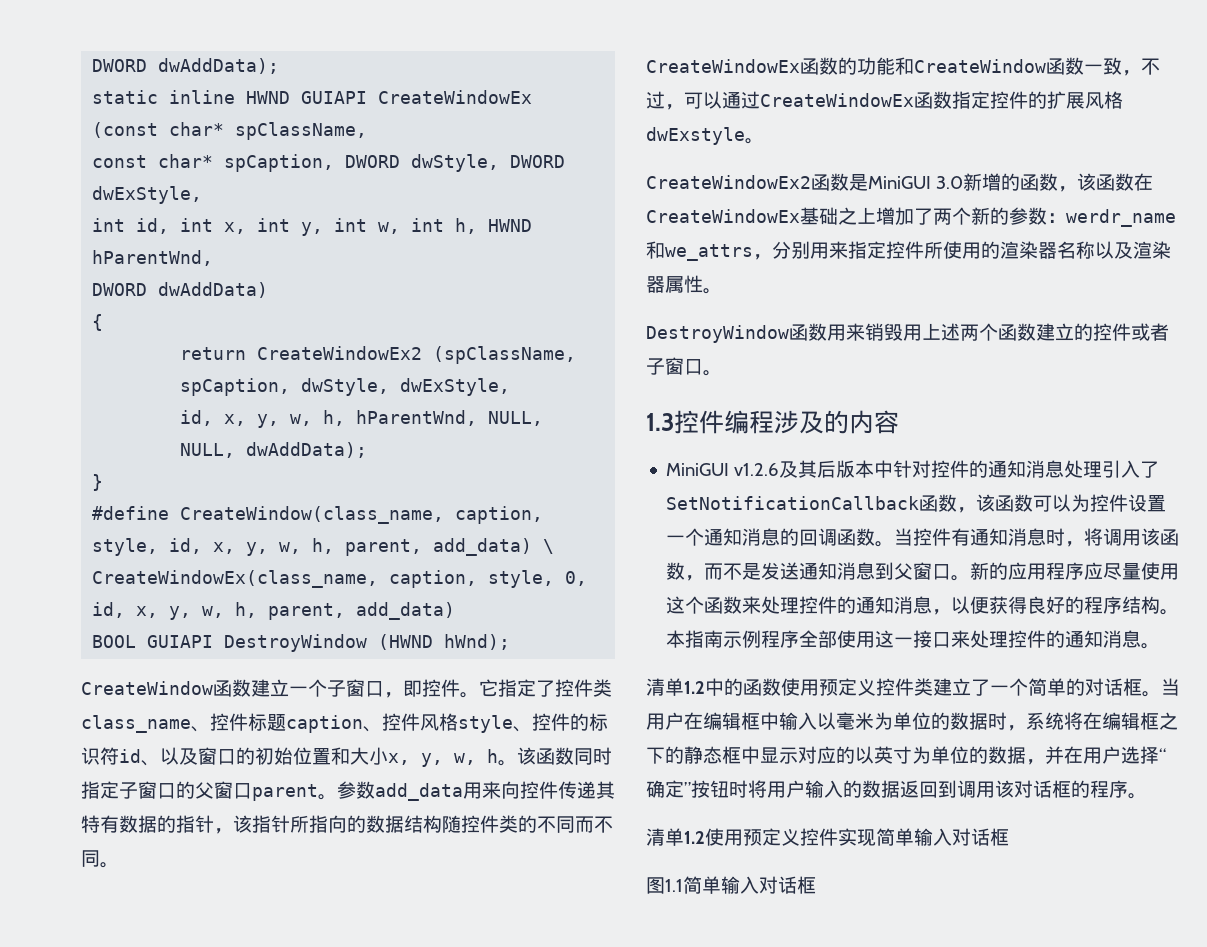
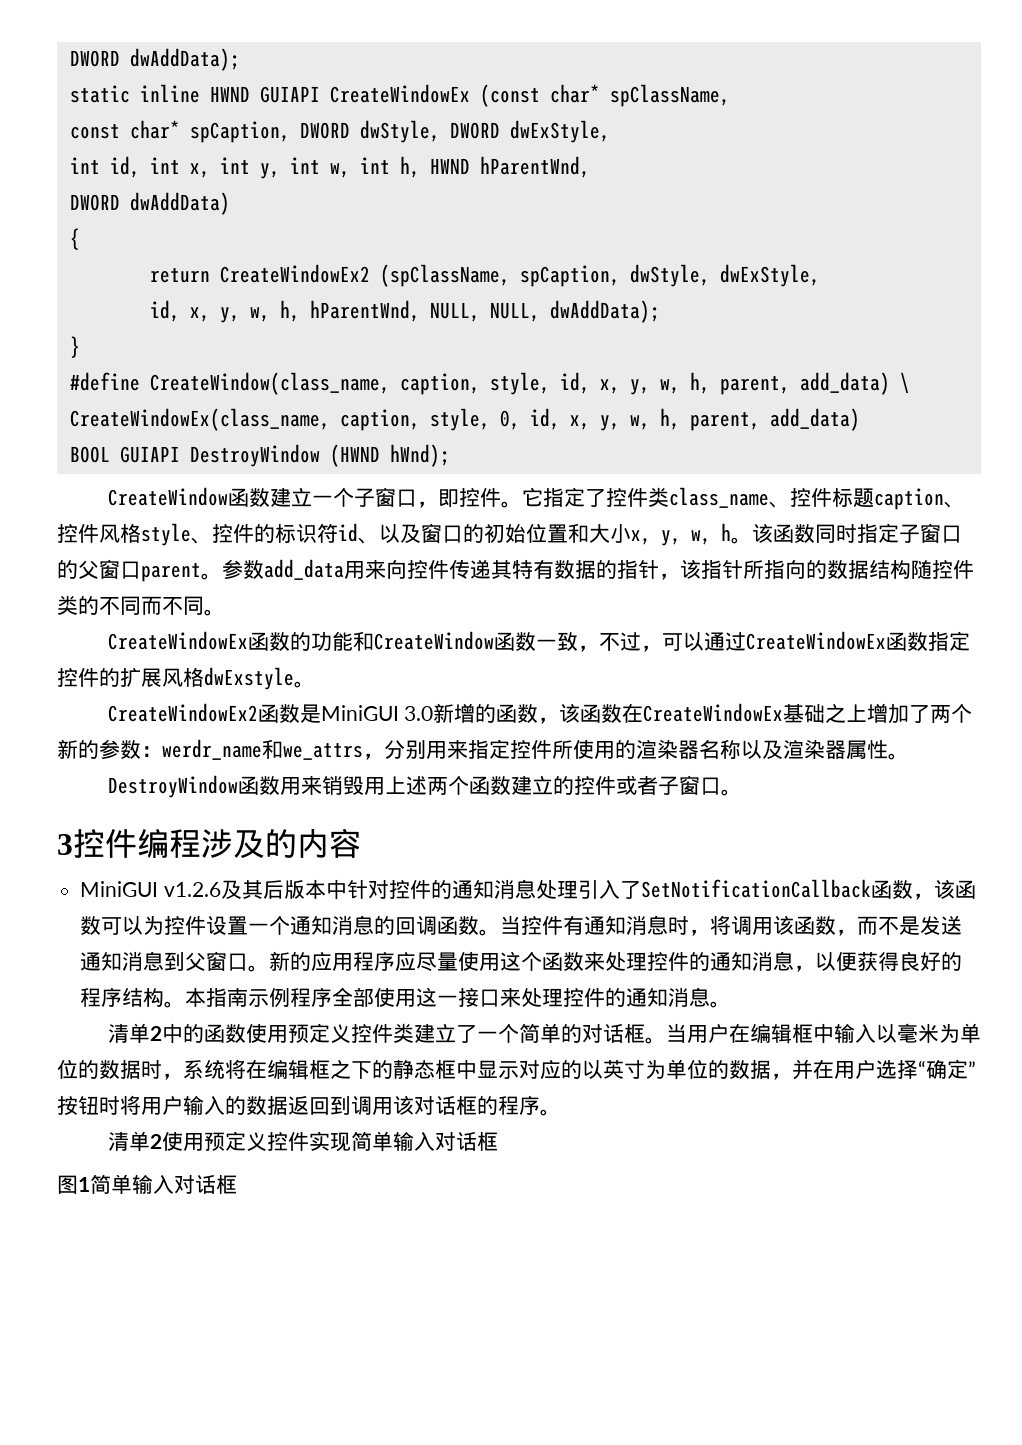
- 1.3控件编程涉及的内容
+ 3控件编程涉及的内容
- 清单1.2中的函数使用预定义控件类建立了一个简单的对话框。
+ 清单2中的函数使用预定义控件类建立了一个简单的对话框。
- 清单1.2使用预定义控件实现简单输入对话框
+ 清单2使用预定义控件实现简单输入对话框
- 图1.1简单输入对话框
+ 图1简单输入对话框

